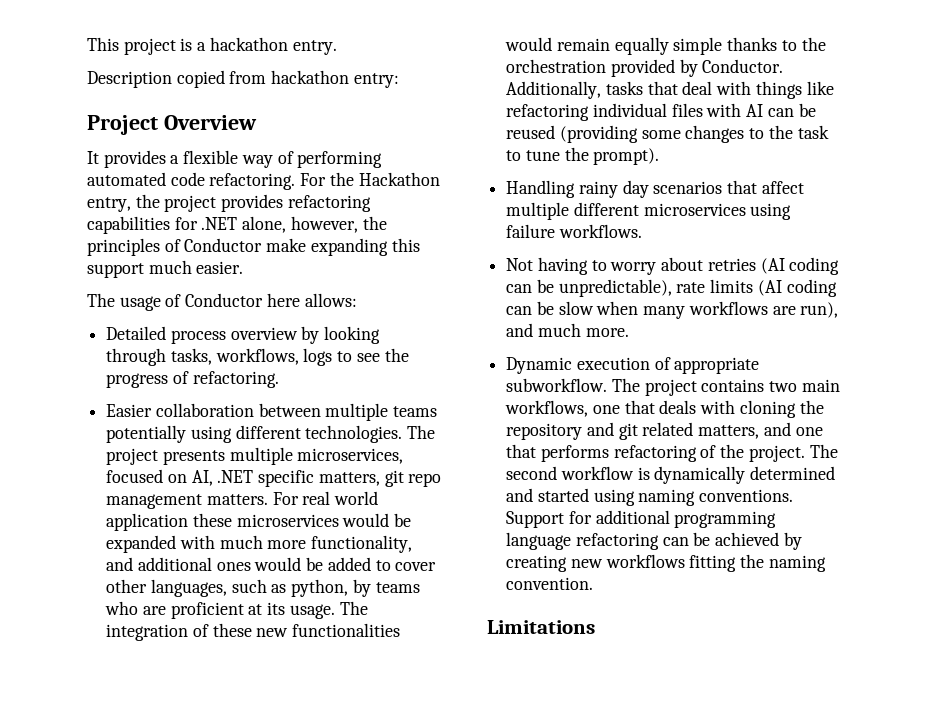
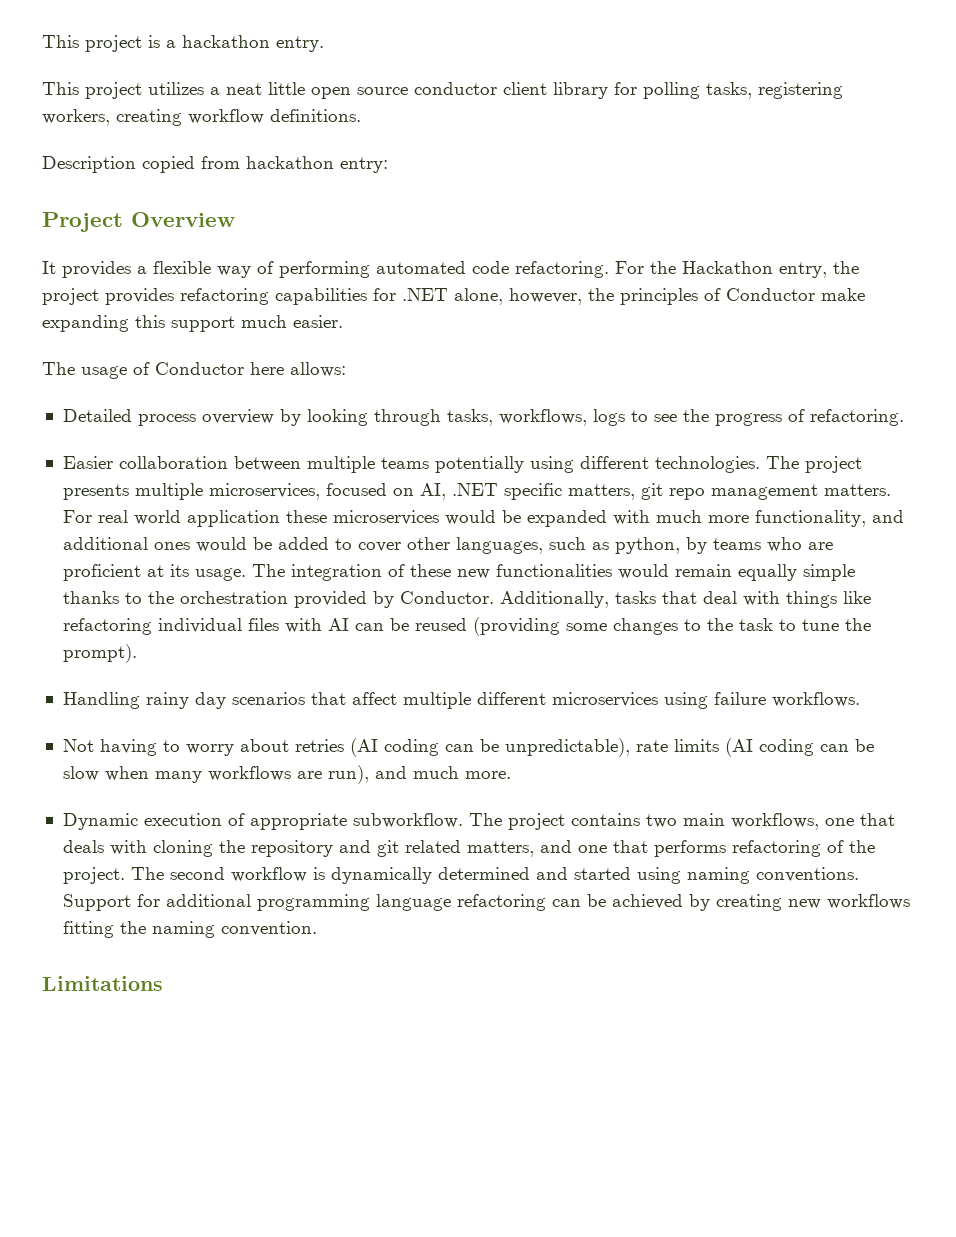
+ This project utilizes a neat little open source conductor client library for polling tasks, registering workers, creating workflow definitions.

